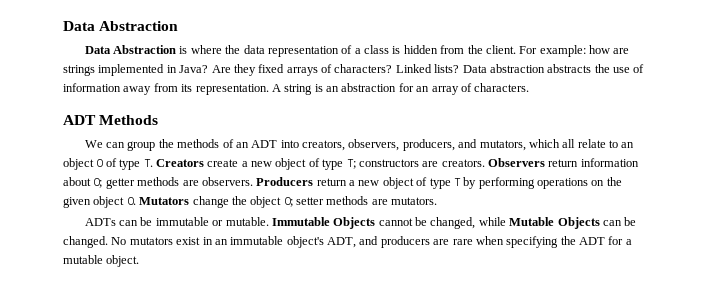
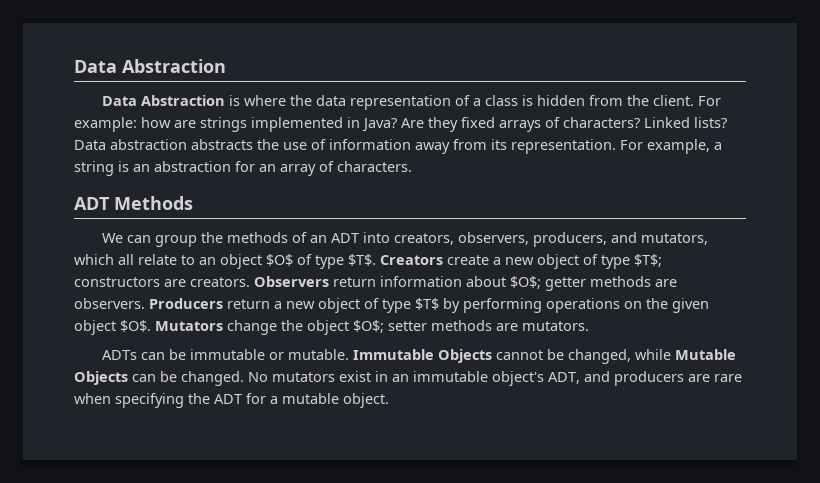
- A string is an abstraction for an array of characters.
+ For example, a string is an abstraction for an array of characters.
- We can group the methods of an ADT into creators, observers, producers, and mutators, which all relate to an object O of type T. Creators create a new object of type T; constructors are creators.
+ We can group the methods of an ADT into creators, observers, producers, and mutators, which all relate to an object $O$ of type $T$. Creators create a new object of type $T$; constructors are creators.
- Observers return information about O; getter methods are observers.
+ Observers return information about $O$; getter methods are observers.
- Producers return a new object of type T by performing operations on the given object O. Mutators change the object O; setter methods are mutators.
+ Producers return a new object of type $T$ by performing operations on the given object $O$. Mutators change the object $O$; setter methods are mutators.

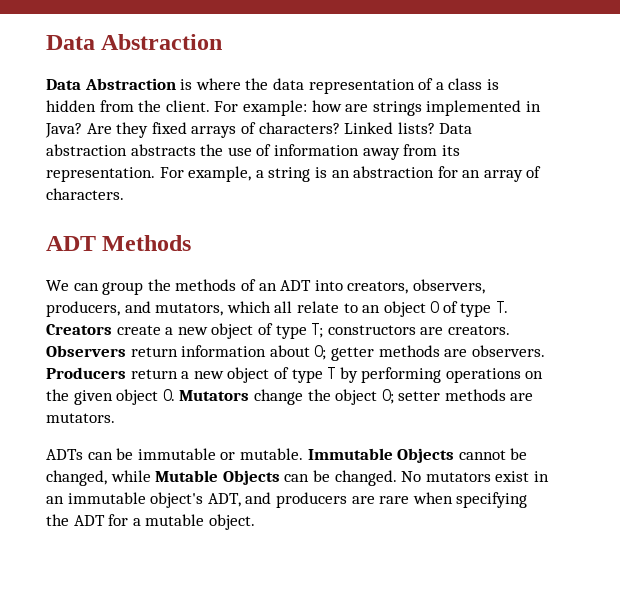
- We can group the methods of an ADT into creators, observers, producers, and mutators, which all relate to an object $O$ of type $T$. Creators create a new object of type $T$; constructors are creators.
+ We can group the methods of an ADT into creators, observers, producers, and mutators, which all relate to an object O of type T. Creators create a new object of type T; constructors are creators.
- Observers return information about $O$; getter methods are observers.
+ Observers return information about O; getter methods are observers.
- Producers return a new object of type $T$ by performing operations on the given object $O$. Mutators change the object $O$; setter methods are mutators.
+ Producers return a new object of type T by performing operations on the given object O. Mutators change the object O; setter methods are mutators.

